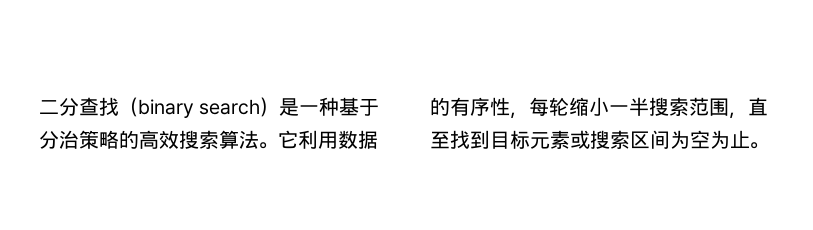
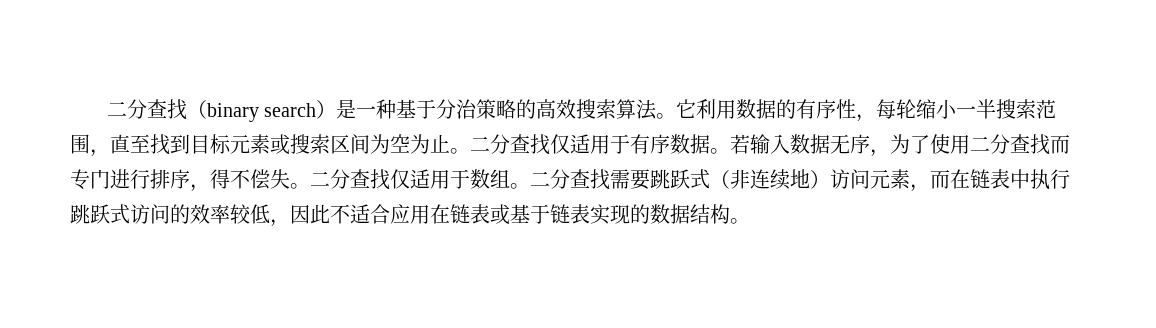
+ 二分查找仅适用于有序数据。若输入数据无序，为了使用二分查找而专门进行排序，得不偿失。二分查找仅适用于数组。二分查找需要跳跃式（非连续地）访问元素，而在链表中执行跳跃式访问的效率较低，因此不适合应用在链表或基于链表实现的数据结构。

